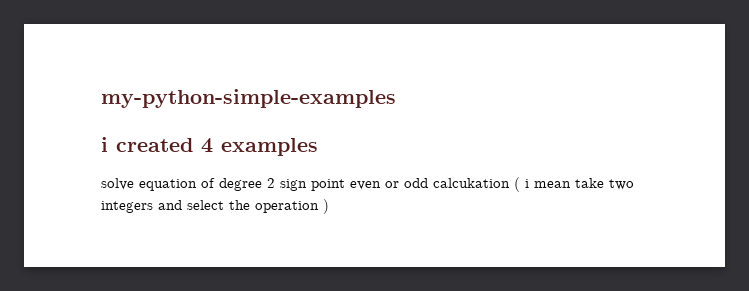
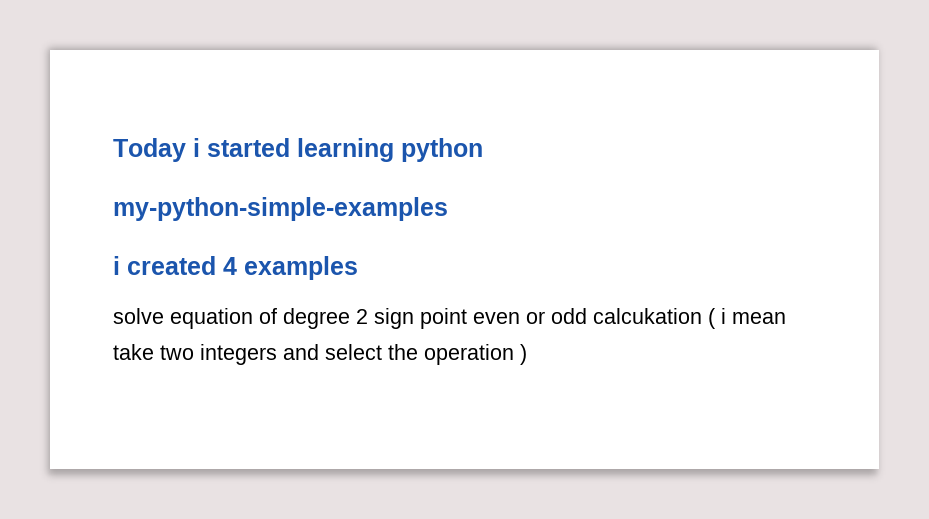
+ Today i started learning python

